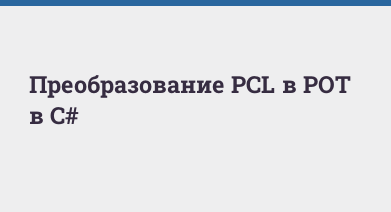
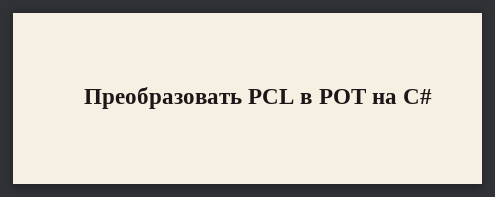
- Преобразование PCL в POT в C#
+ Преобразовать PCL в POT на C#

